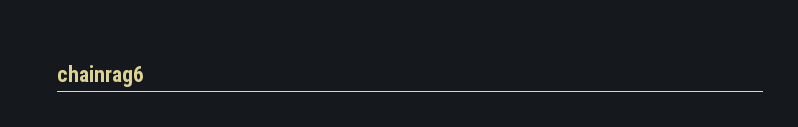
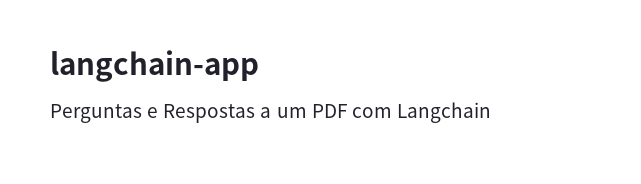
- chainrag6
+ langchain-app
+ Perguntas e Respostas a um PDF com Langchain

